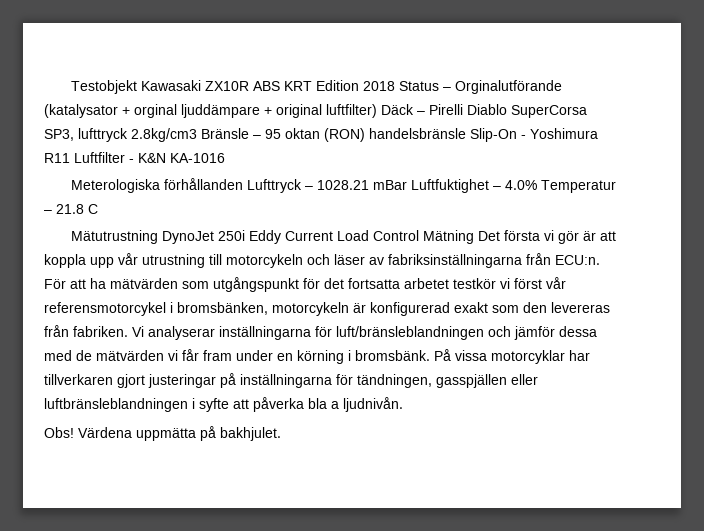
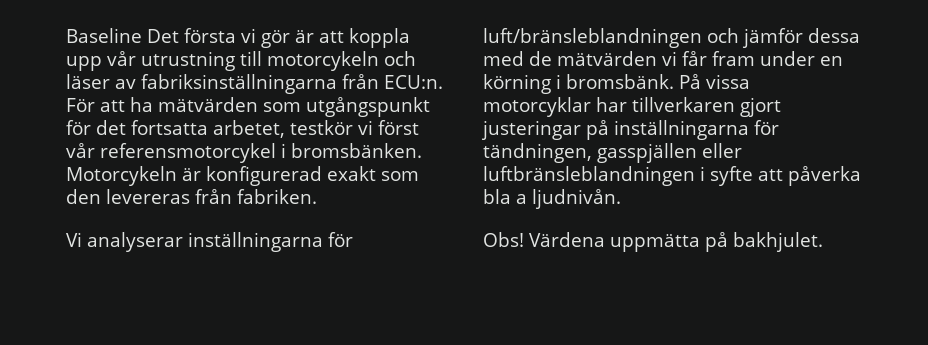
- Testobjekt Kawasaki ZX10R ABS KRT Edition 2018 Status – Orginalutförande (katalysator + orginal ljuddämpare + original luftfilter) Däck – Pirelli Diablo SuperCorsa SP3, lufttryck 2.8kg/cm3 Bränsle – 95 oktan (RON) handelsbränsle Slip-On - Yoshimura R11 Luftfilter - K&N KA-1016
- Meterologiska förhållanden Lufttryck – 1028.21 mBar Luftfuktighet – 4.0% Temperatur – 21.8 C
- Mätutrustning DynoJet 250i Eddy Current Load Control Mätning Det första vi gör är att koppla upp vår utrustning till motorcykeln och läser av fabriksinställningarna från ECU:n.
+ Baseline Det första vi gör är att koppla upp vår utrustning till motorcykeln och läser av fabriksinställningarna från ECU:n.
- För att ha mätvärden som utgångspunkt för det fortsatta arbetet testkör vi först vår referensmotorcykel i bromsbänken, motorcykeln är konfigurerad exakt som den levereras från fabriken. Vi analyserar inställningarna för luft/bränsleblandningen och jämför dessa med de mätvärden vi får fram under en körning i bromsbänk.
+ För att ha mätvärden som utgångspunkt för det fortsatta arbetet, testkör vi först vår referensmotorcykel i bromsbänken. Motorcykeln är konfigurerad exakt som den levereras från fabriken.
+ Vi analyserar inställningarna för luft/bränsleblandningen och jämför dessa med de mätvärden vi får fram under en körning i bromsbänk.

